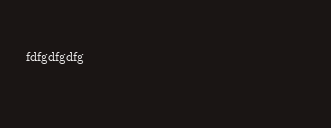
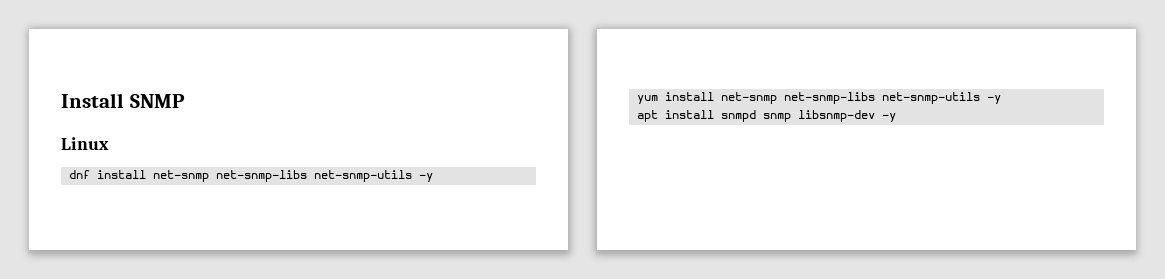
- fdfgdfgdfg
+ Install SNMP
+ Linux
+ dnf install net-snmp net-snmp-libs net-snmp-utils -y
+ yum install net-snmp net-snmp-libs net-snmp-utils -y
+ apt install snmpd snmp libsnmp-dev -y

